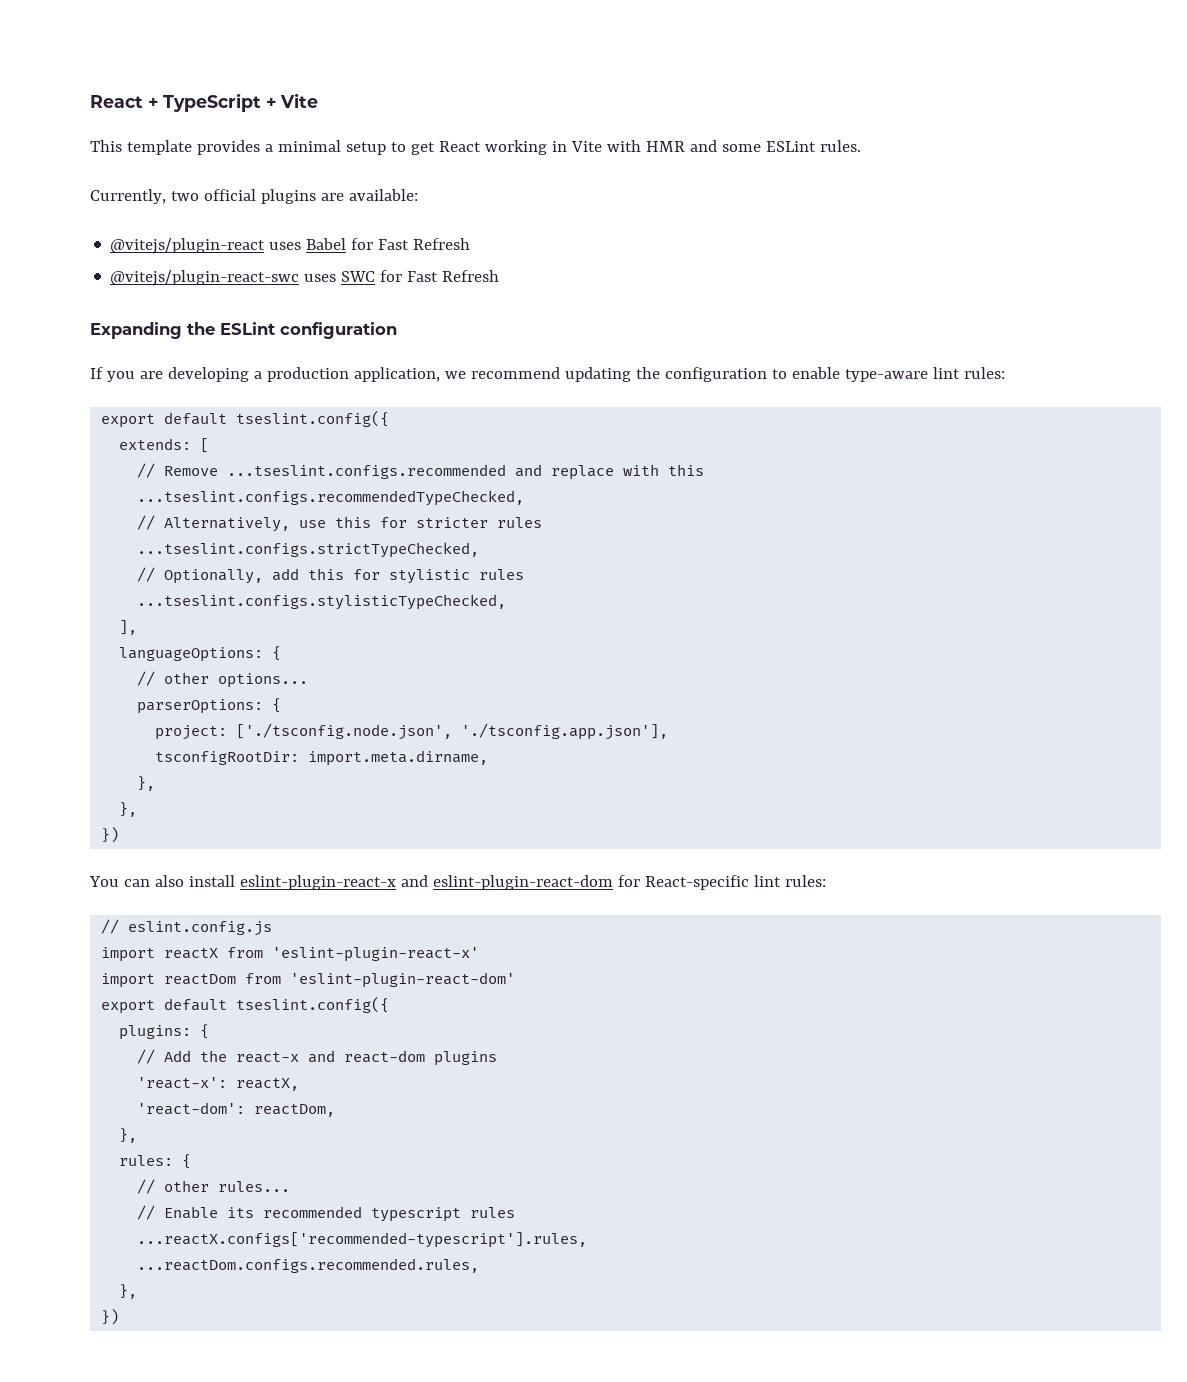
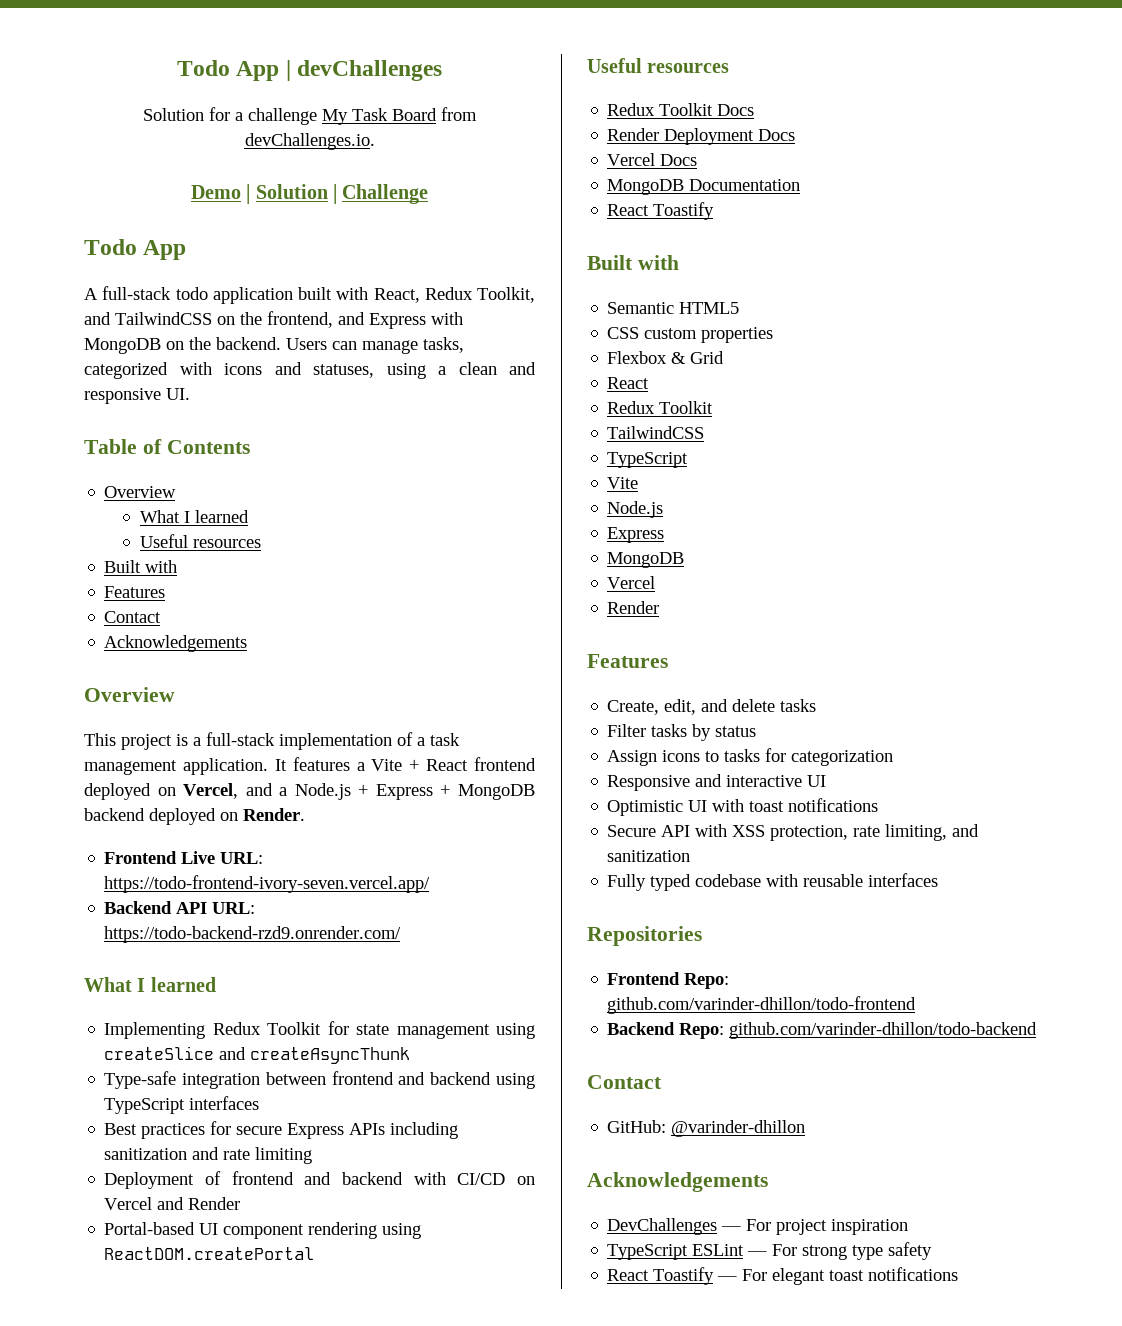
- React + TypeScript + Vite
- This template provides a minimal setup to get React working in Vite with HMR and some ESLint rules.
- Currently, two official plugins are available:
- @vitejs/plugin-react uses Babel for Fast Refresh
- @vitejs/plugin-react-swc uses SWC for Fast Refresh
- Expanding the ESLint configuration
- If you are developing a production application, we recommend updating the configuration to enable type-aware lint rules:
- export default tseslint.config({
- extends: [
- // Remove ...tseslint.configs.recommended and replace with this
- ...tseslint.configs.recommendedTypeChecked,
- // Alternatively, use this for stricter rules
- ...tseslint.configs.strictTypeChecked,
- // Optionally, add this for stylistic rules
- ...tseslint.configs.stylisticTypeChecked,
- ],
- languageOptions: {
- // other options...
- parserOptions: {
- project: ['./tsconfig.node.json', './tsconfig.app.json'],
- tsconfigRootDir: import.meta.dirname,
- },
- },
- })
- You can also install eslint-plugin-react-x and eslint-plugin-react-dom for React-specific lint rules:
- // eslint.config.js
- import reactX from 'eslint-plugin-react-x'
- import reactDom from 'eslint-plugin-react-dom'
- export default tseslint.config({
- plugins: {
- // Add the react-x and react-dom plugins
- 'react-x': reactX,
- 'react-dom': reactDom,
- },
- rules: {
- // other rules...
- // Enable its recommended typescript rules
- ...reactX.configs['recommended-typescript'].rules,
- ...reactDom.configs.recommended.rules,
- },
- })
+ Todo App | devChallenges
+ Solution for a challenge My Task Board from devChallenges.io.
+ Demo | Solution | Challenge
+ Todo App
+ A full-stack todo application built with React, Redux Toolkit, and TailwindCSS on the frontend, and Express with MongoDB on the backend. Users can manage tasks, categorized with icons and statuses, using a clean and responsive UI.
+ Table of Contents
+ Overview
+ What I learned
+ Useful resources
+ Built with
+ Features
+ Contact
+ Acknowledgements
+ Overview
+ This project is a full-stack implementation of a task management application. It features a Vite + React frontend deployed on Vercel, and a Node.js + Express + MongoDB backend deployed on Render.
+ Frontend Live URL: https://todo-frontend-ivory-seven.vercel.app/
+ Backend API URL: https://todo-backend-rzd9.onrender.com/
+ What I learned
+ Implementing Redux Toolkit for state management using createSlice and createAsyncThunk
+ Type-safe integration between frontend and backend using TypeScript interfaces
+ Best practices for secure Express APIs including sanitization and rate limiting
+ Deployment of frontend and backend with CI/CD on Vercel and Render
+ Portal-based UI component rendering using ReactDOM.createPortal
+ Useful resources
+ Redux Toolkit Docs
+ Render Deployment Docs
+ Vercel Docs
+ MongoDB Documentation
+ React Toastify
+ Built with
+ Semantic HTML5
+ CSS custom properties
+ Flexbox & Grid
+ React
+ Redux Toolkit
+ TailwindCSS
+ TypeScript
+ Vite
+ Node.js
+ Express
+ MongoDB
+ Vercel
+ Render
+ Features
+ Create, edit, and delete tasks
+ Filter tasks by status
+ Assign icons to tasks for categorization
+ Responsive and interactive UI
+ Optimistic UI with toast notifications
+ Secure API with XSS protection, rate limiting, and sanitization
+ Fully typed codebase with reusable interfaces
+ Repositories
+ Frontend Repo: github.com/varinder-dhillon/todo-frontend
+ Backend Repo: github.com/varinder-dhillon/todo-backend
+ Contact
+ GitHub: @varinder-dhillon
+ Acknowledgements
+ DevChallenges — For project inspiration
+ TypeScript ESLint — For strong type safety
+ React Toastify — For elegant toast notifications

